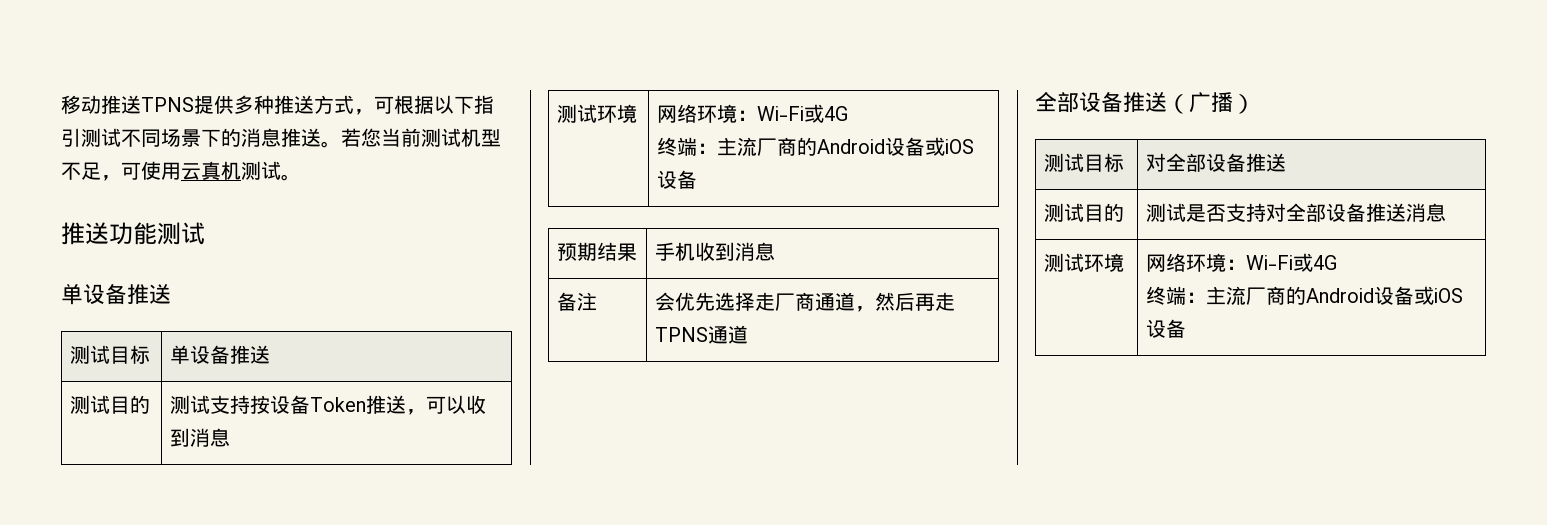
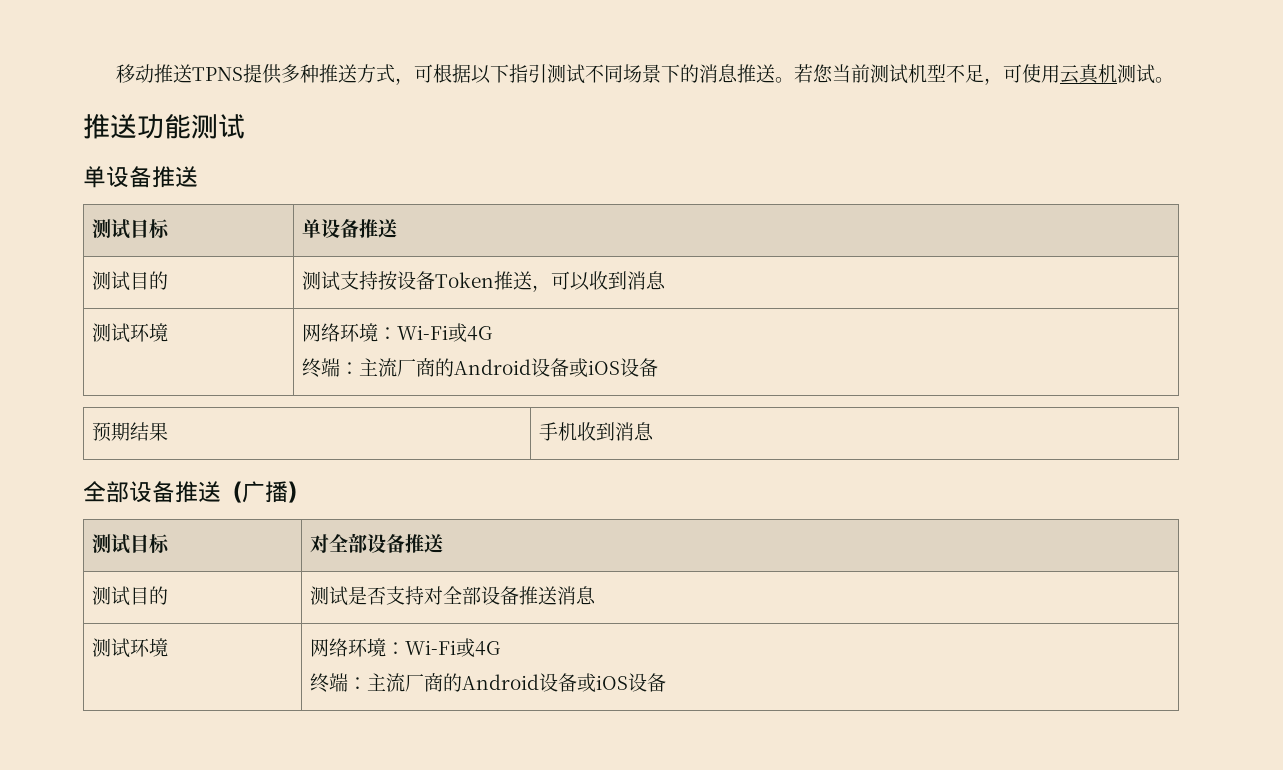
- 备注 | 会优先选择走厂商通道，然后再走TPNS通道

